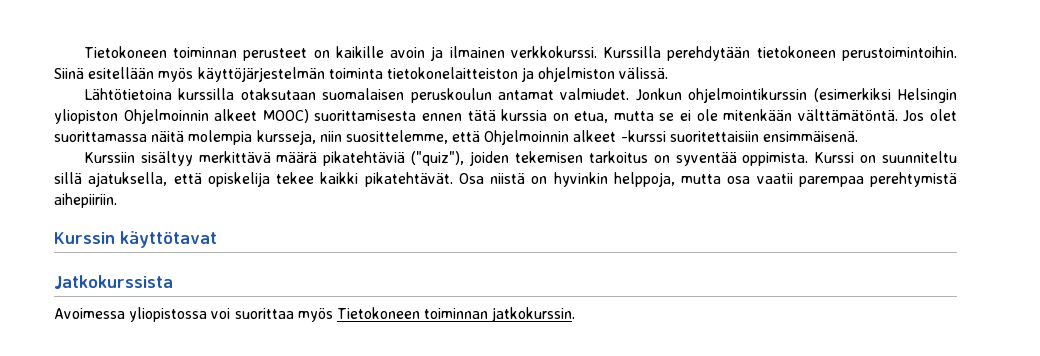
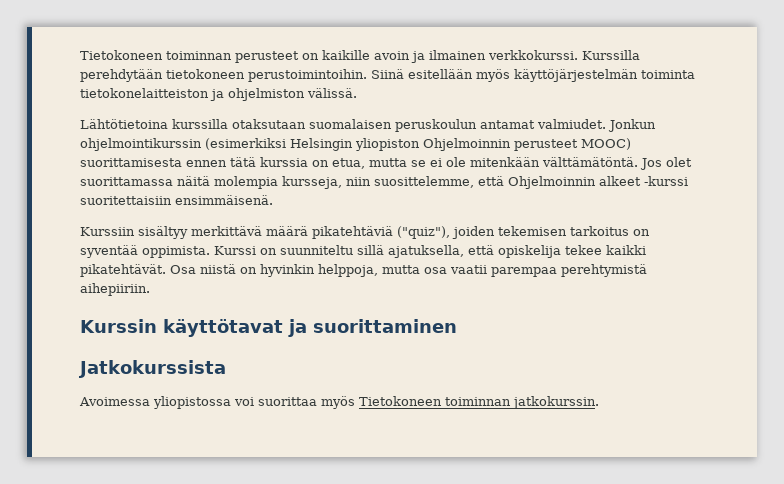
- Jonkun ohjelmointikurssin (esimerkiksi Helsingin yliopiston Ohjelmoinnin alkeet MOOC) suorittamisesta ennen tätä kurssia on etua, mutta se ei ole mitenkään välttämätöntä.
+ Jonkun ohjelmointikurssin (esimerkiksi Helsingin yliopiston Ohjelmoinnin perusteet MOOC) suorittamisesta ennen tätä kurssia on etua, mutta se ei ole mitenkään välttämätöntä.
- Kurssin käyttötavat
+ Kurssin käyttötavat ja suorittaminen

